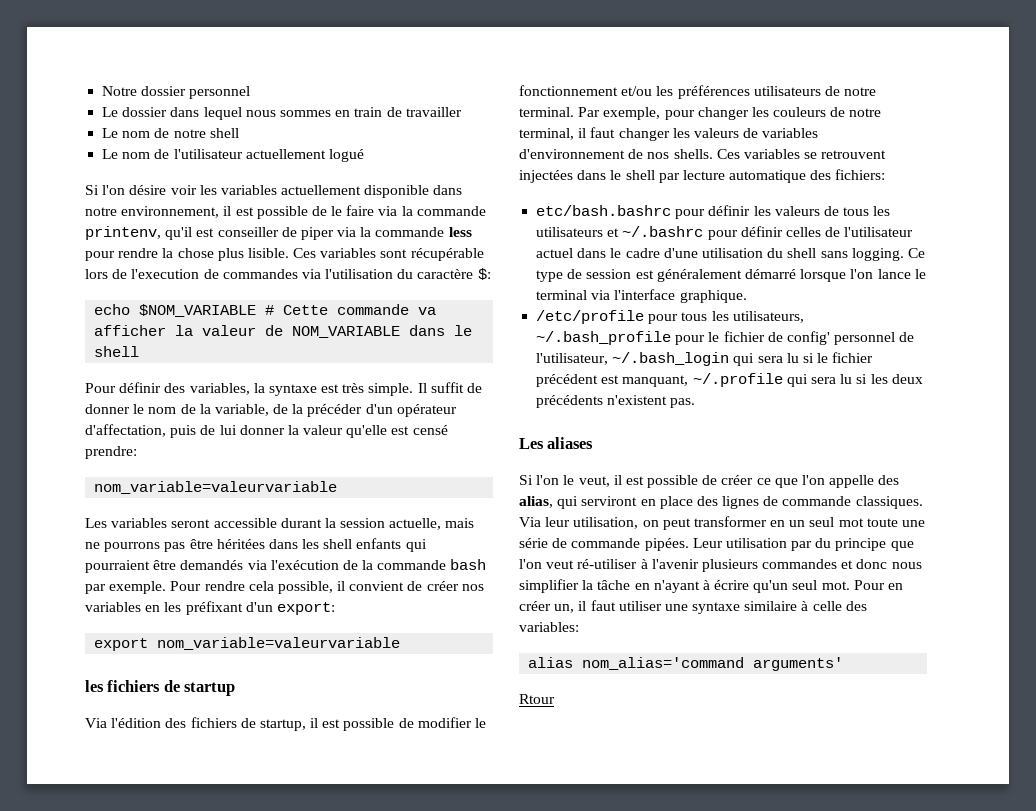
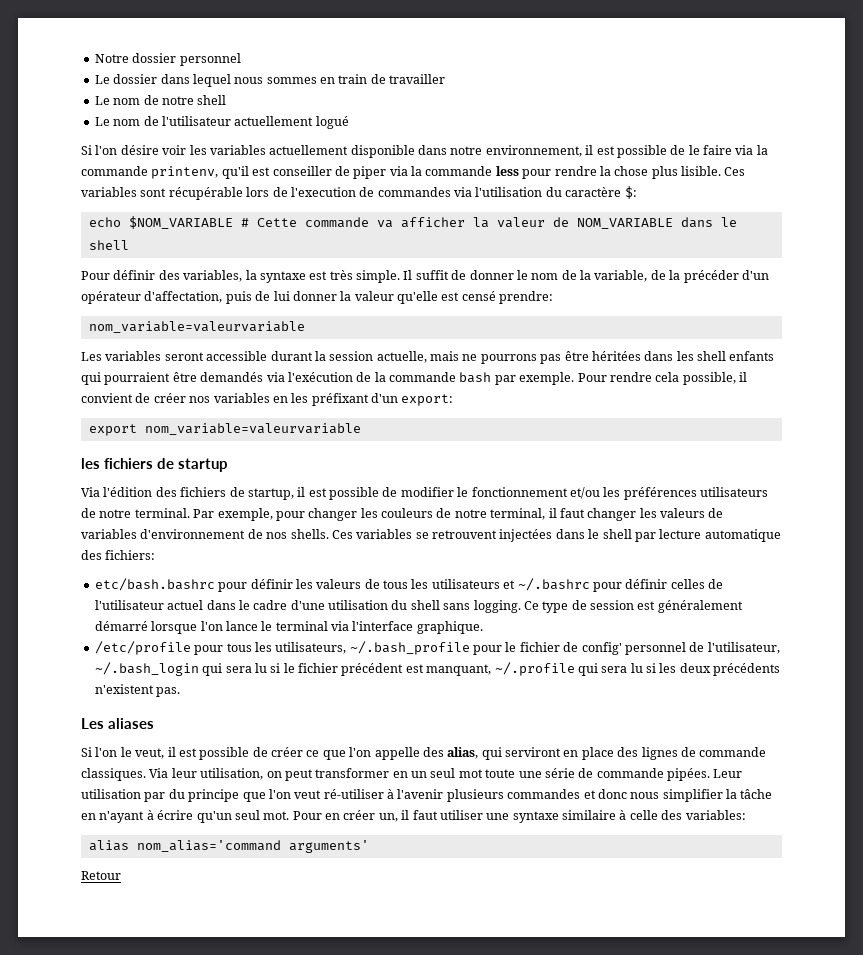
- Rtour
+ Retour

